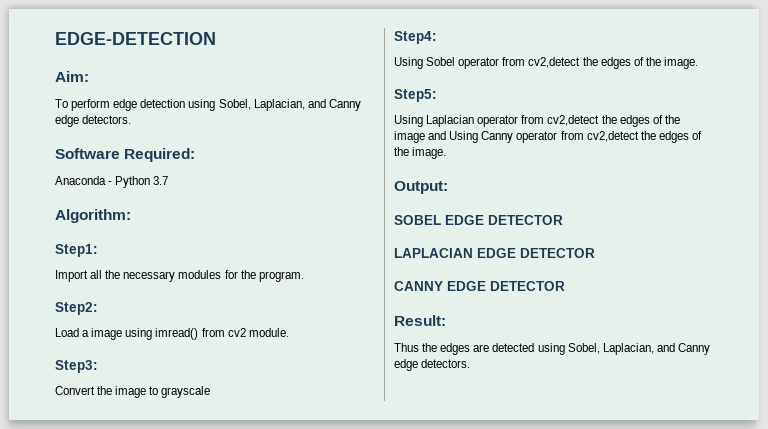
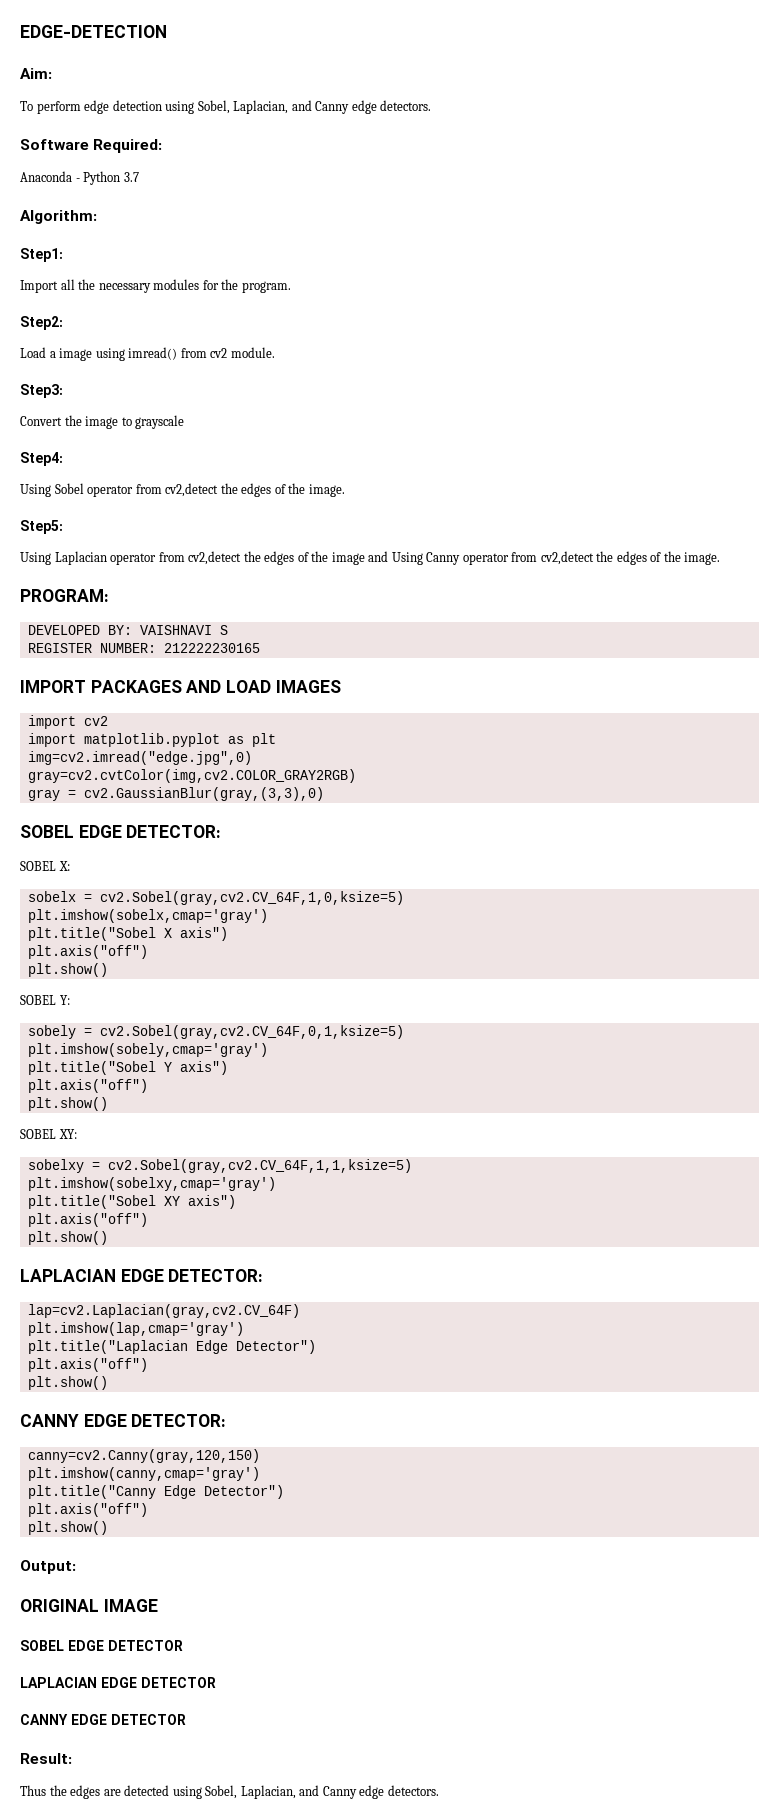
+ PROGRAM:
+ DEVELOPED BY: VAISHNAVI S
+ REGISTER NUMBER: 212222230165
+ IMPORT PACKAGES AND LOAD IMAGES
+ import cv2
+ import matplotlib.pyplot as plt
+ img=cv2.imread("edge.jpg",0)
+ gray=cv2.cvtColor(img,cv2.COLOR_GRAY2RGB)
+ gray = cv2.GaussianBlur(gray,(3,3),0)
+ SOBEL EDGE DETECTOR:
+ SOBEL X:
+ sobelx = cv2.Sobel(gray,cv2.CV_64F,1,0,ksize=5)
+ plt.imshow(sobelx,cmap='gray')
+ plt.title("Sobel X axis")
+ plt.axis("off")
+ plt.show()
+ SOBEL Y:
+ sobely = cv2.Sobel(gray,cv2.CV_64F,0,1,ksize=5)
+ plt.imshow(sobely,cmap='gray')
+ plt.title("Sobel Y axis")
+ plt.axis("off")
+ plt.show()
+ SOBEL XY:
+ sobelxy = cv2.Sobel(gray,cv2.CV_64F,1,1,ksize=5)
+ plt.imshow(sobelxy,cmap='gray')
+ plt.title("Sobel XY axis")
+ plt.axis("off")
+ plt.show()
+ LAPLACIAN EDGE DETECTOR:
+ lap=cv2.Laplacian(gray,cv2.CV_64F)
+ plt.imshow(lap,cmap='gray')
+ plt.title("Laplacian Edge Detector")
+ plt.axis("off")
+ plt.show()
+ CANNY EDGE DETECTOR:
+ canny=cv2.Canny(gray,120,150)
+ plt.imshow(canny,cmap='gray')
+ plt.title("Canny Edge Detector")
+ plt.axis("off")
+ plt.show()
+ ORIGINAL IMAGE

